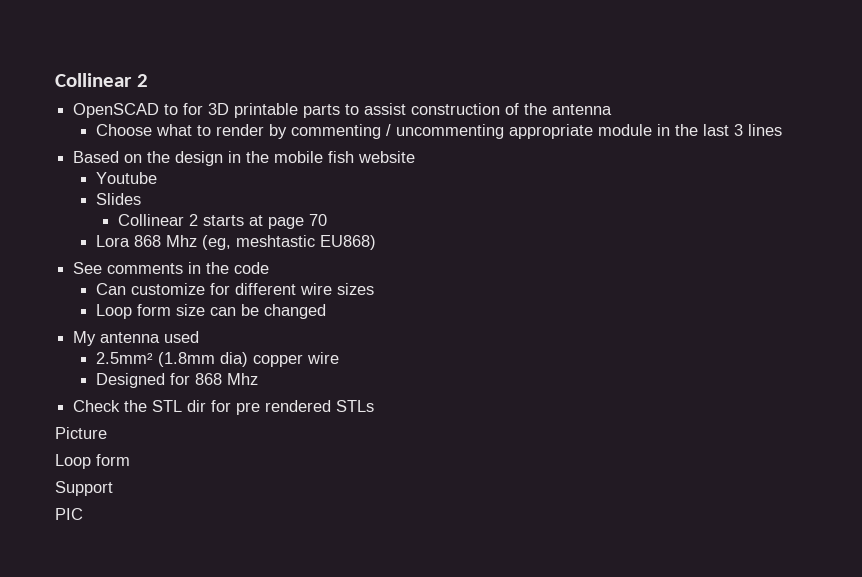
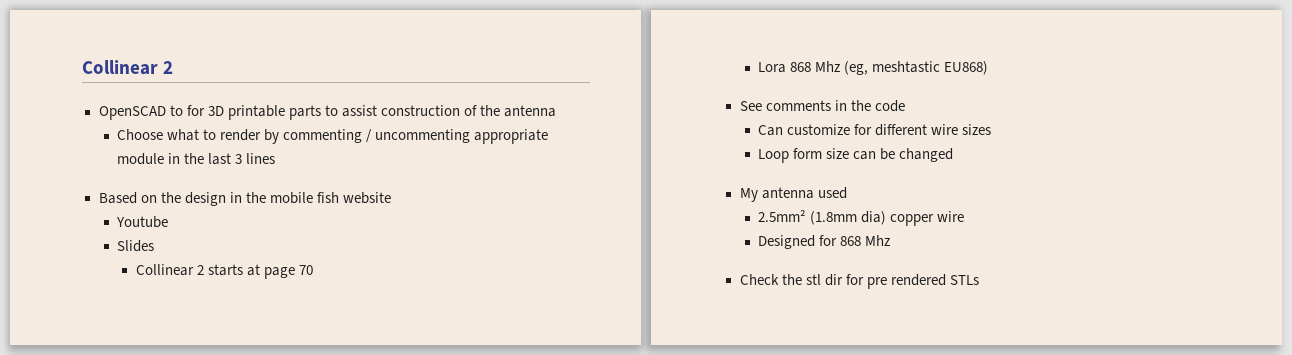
- Check the STL dir for pre rendered STLs
+ Check the stl dir for pre rendered STLs
- Picture
- Loop form
- Support
- PIC

